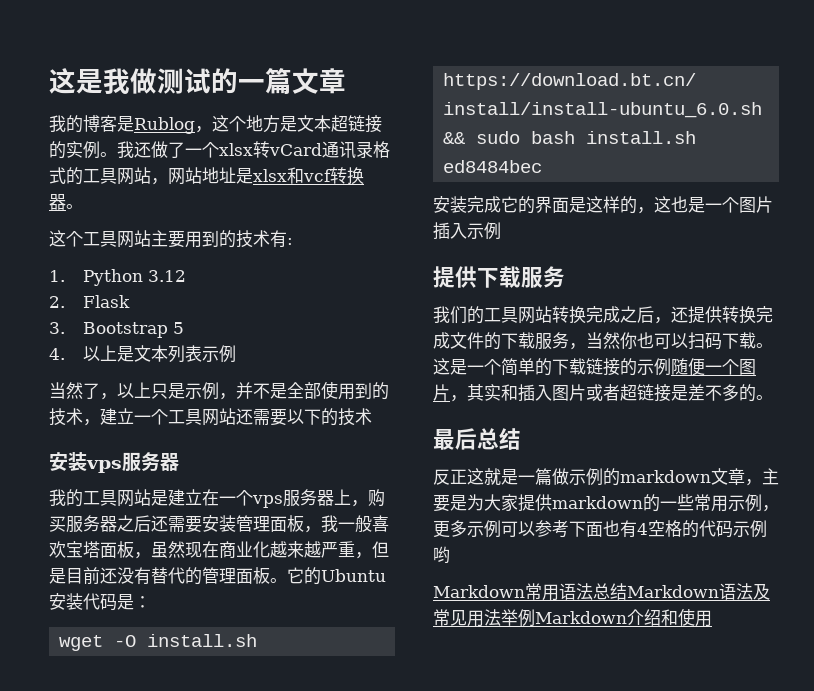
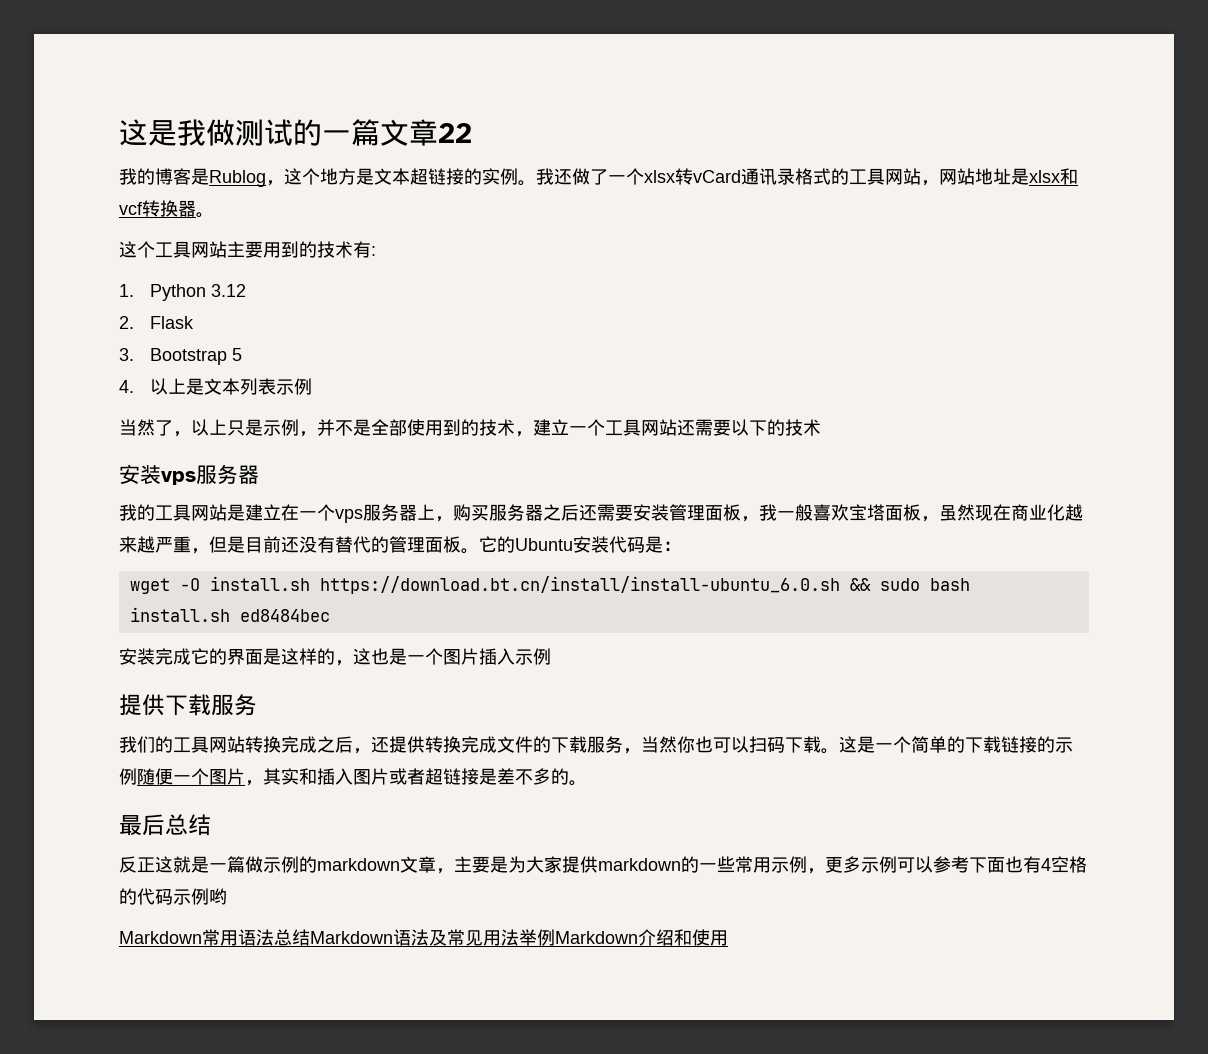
- 这是我做测试的一篇文章
+ 这是我做测试的一篇文章22

